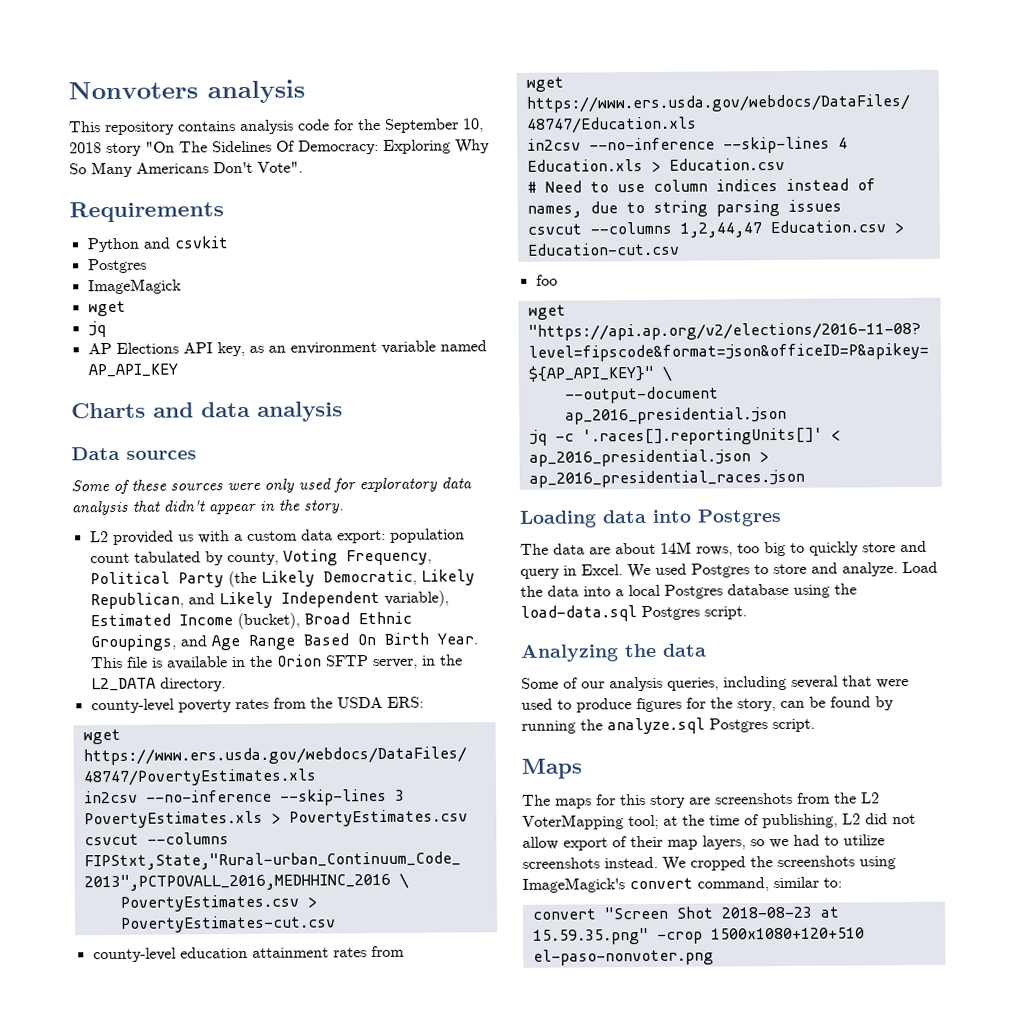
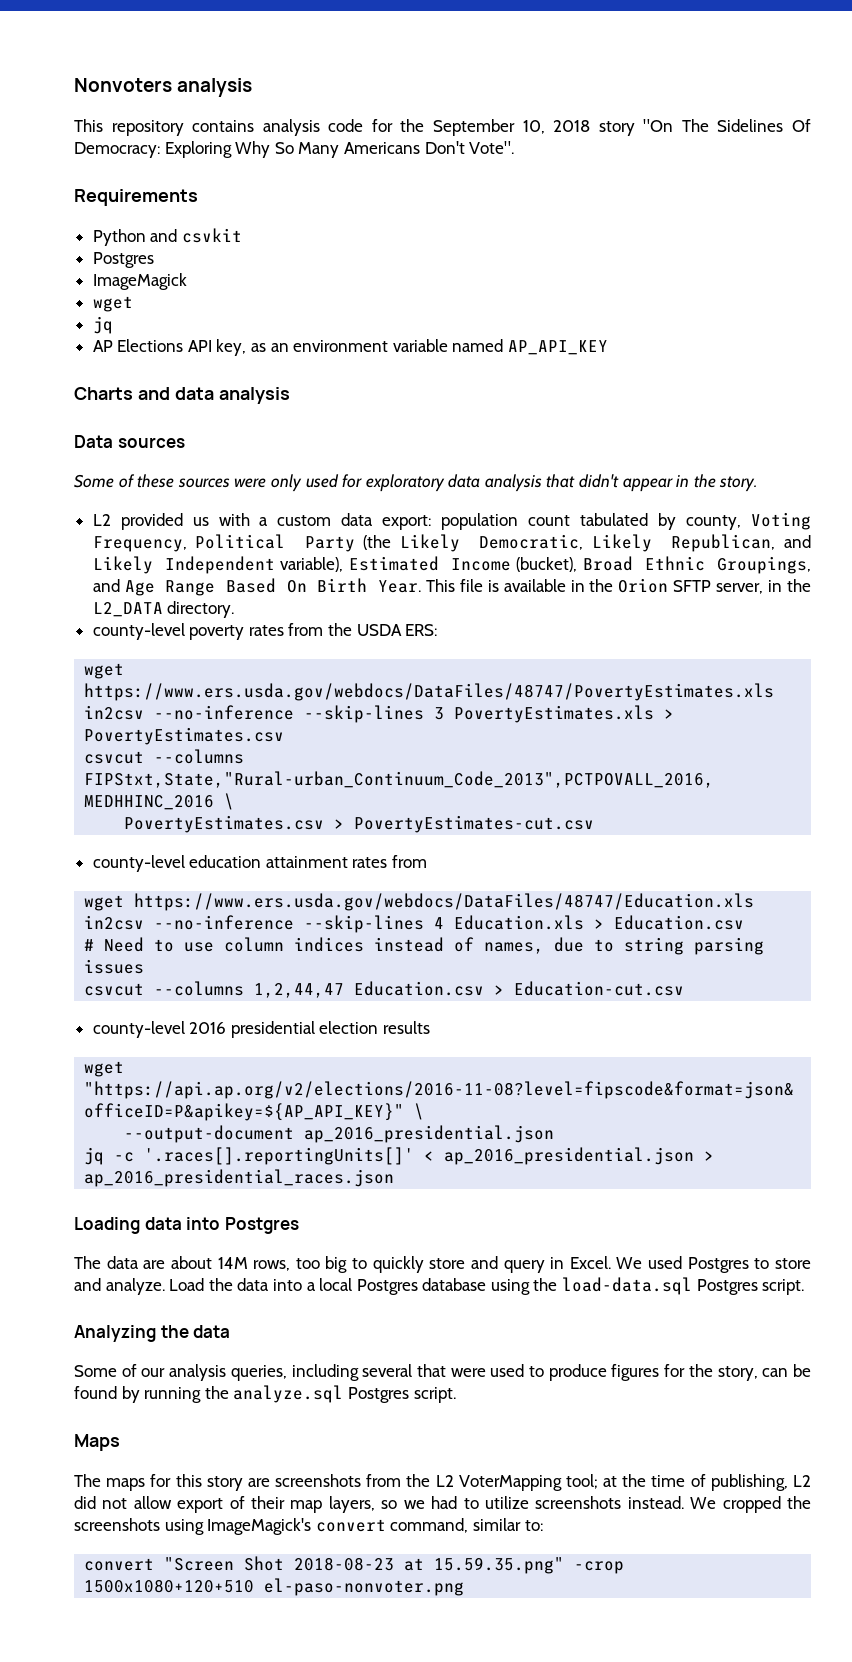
- foo
+ county-level 2016 presidential election results

